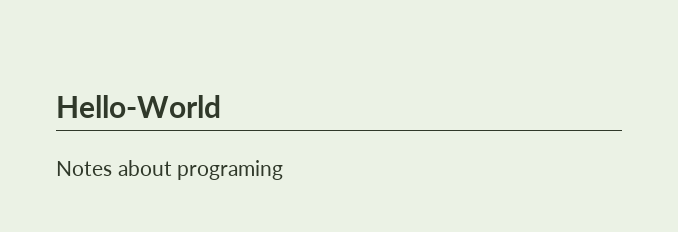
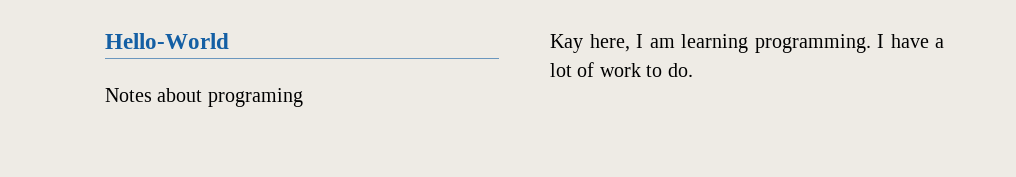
+ Kay here, I am learning programming. I have a lot of work to do.

